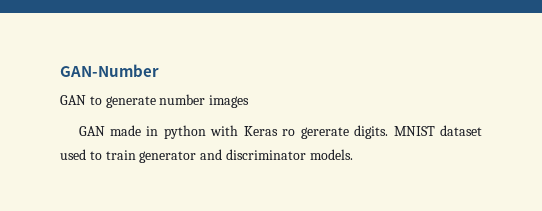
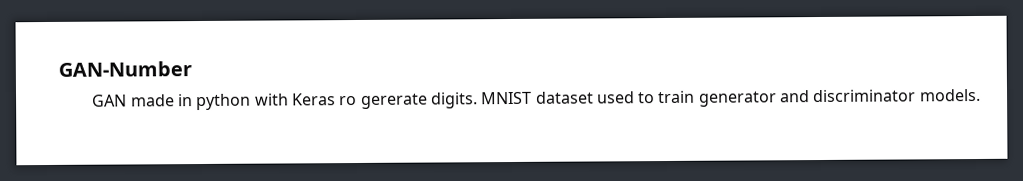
- GAN to generate number images

